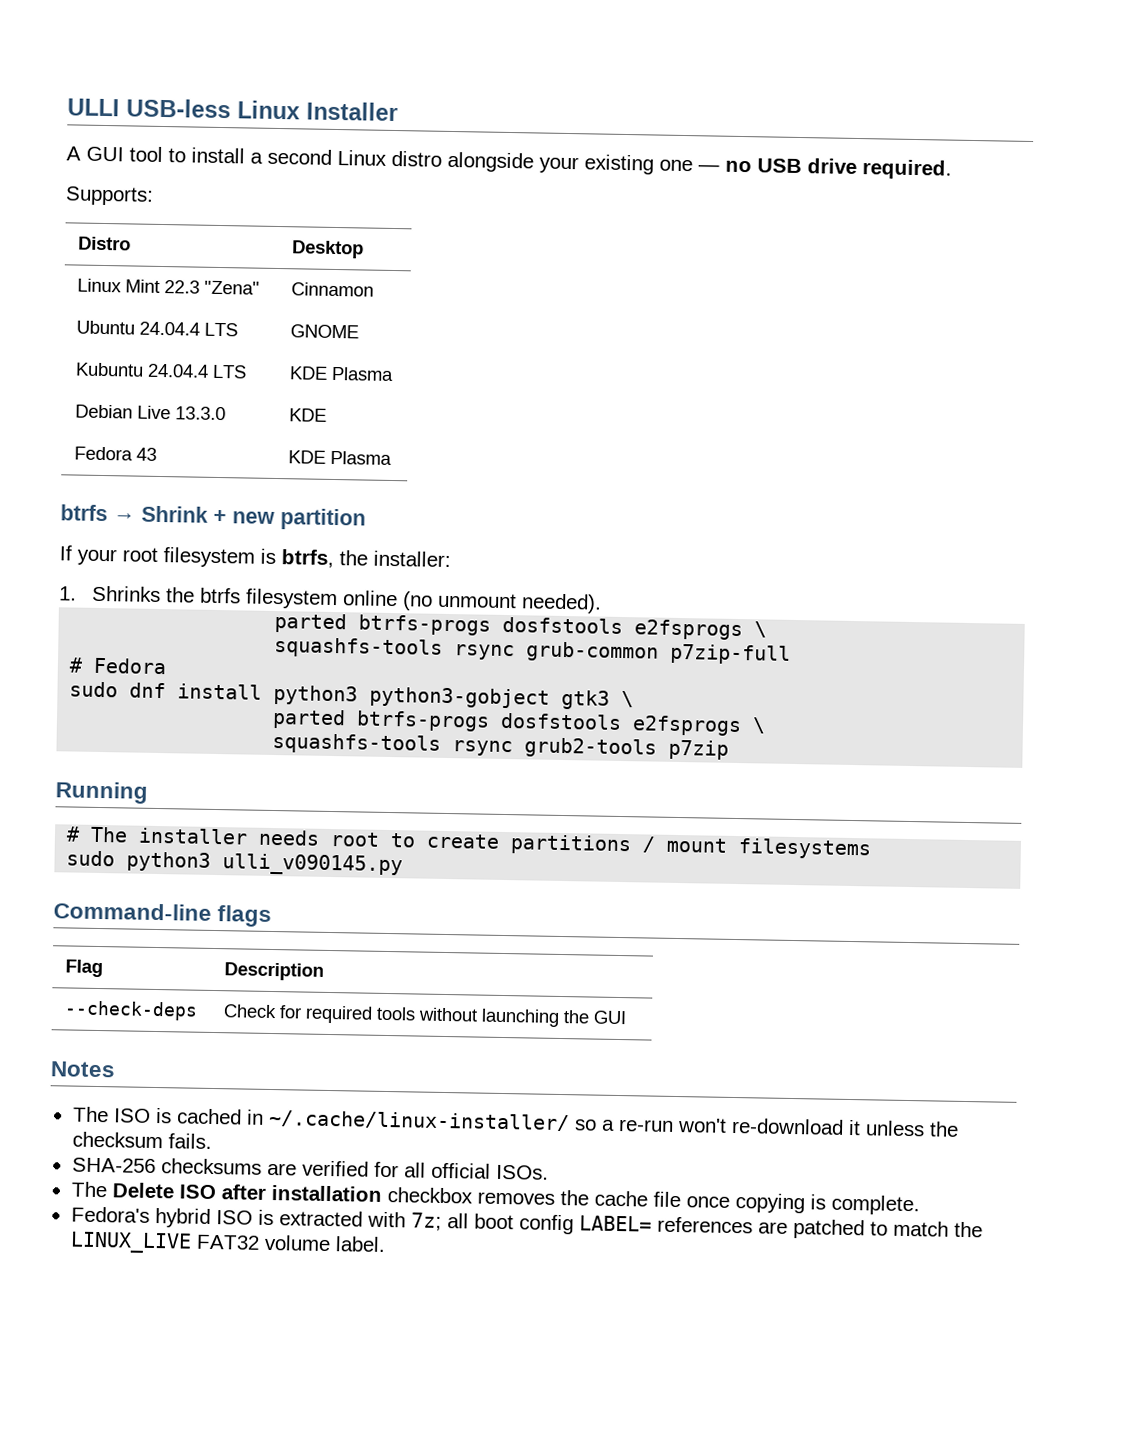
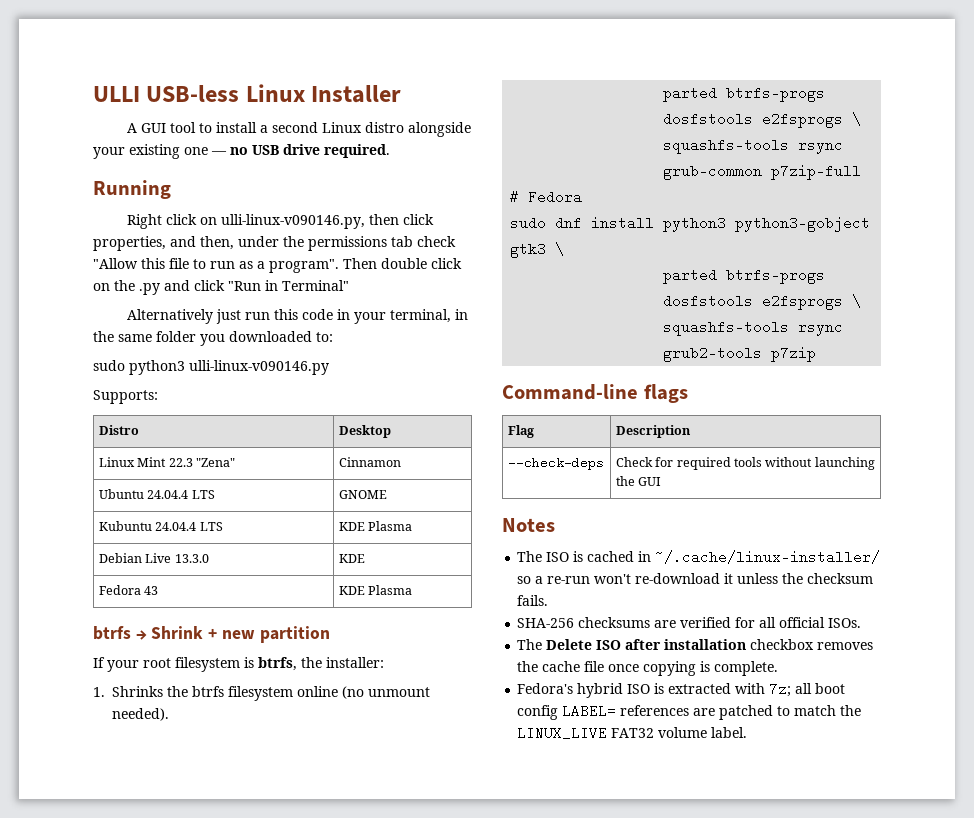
+ Running
+ Right click on ulli-linux-v090146.py, then click properties, and then, under the permissions tab check "Allow this file to run as a program". Then double click on the .py and click "Run in Terminal"
+ Alternatively just run this code in your terminal, in the same folder you downloaded to:
+ sudo python3 ulli-linux-v090146.py
- Running
- # The installer needs root to create partitions / mount filesystems
- sudo python3 ulli_v090145.py

